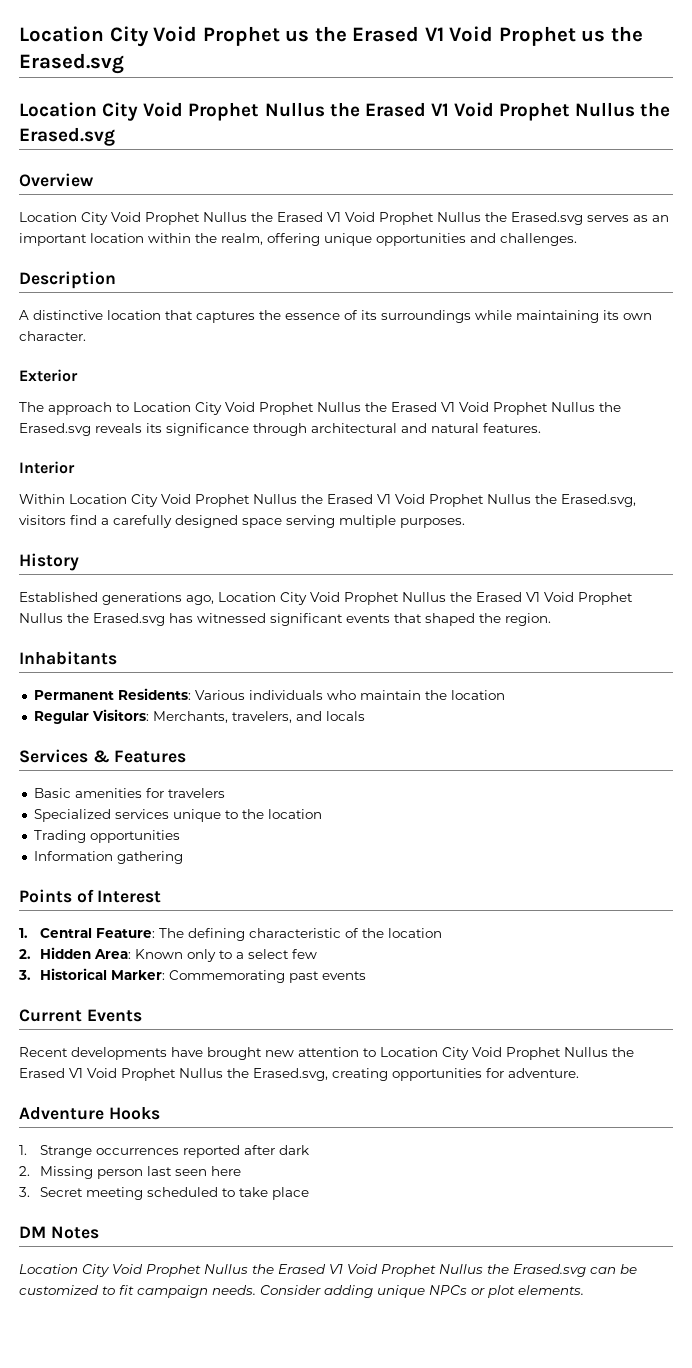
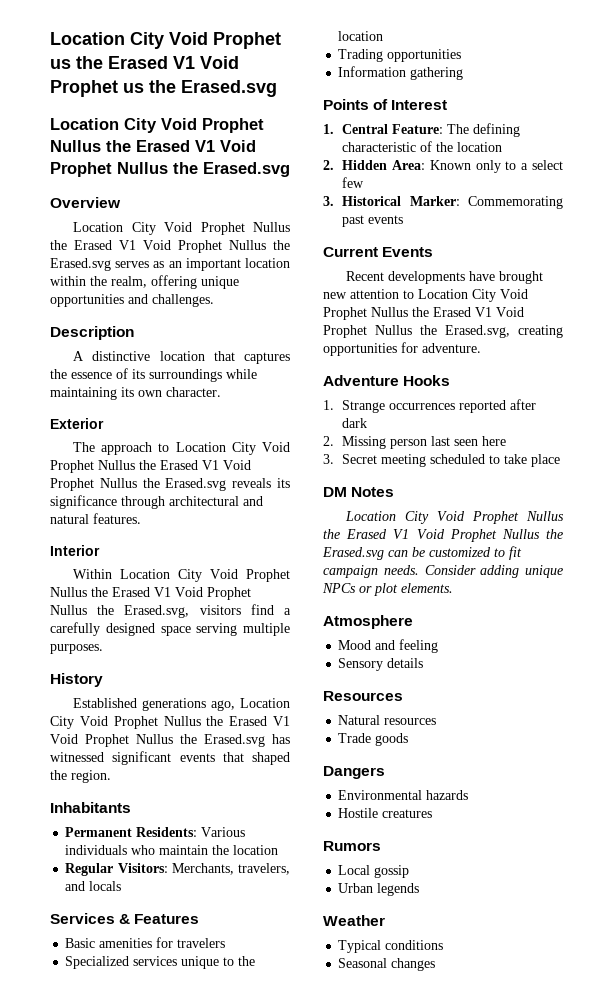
+ Atmosphere
+ Mood and feeling
+ Sensory details
+ Resources
+ Natural resources
+ Trade goods
+ Dangers
+ Environmental hazards
+ Hostile creatures
+ Rumors
+ Local gossip
+ Urban legends
+ Weather
+ Typical conditions
+ Seasonal changes

